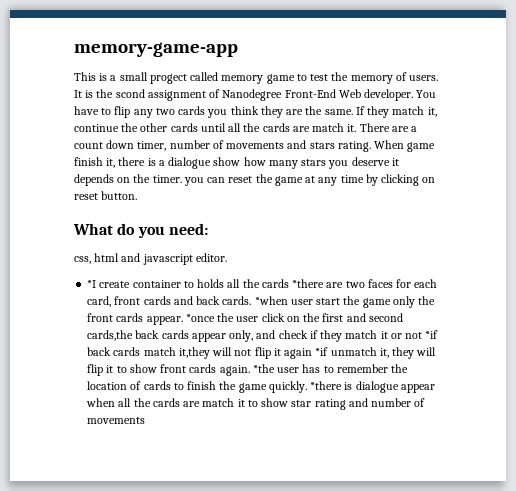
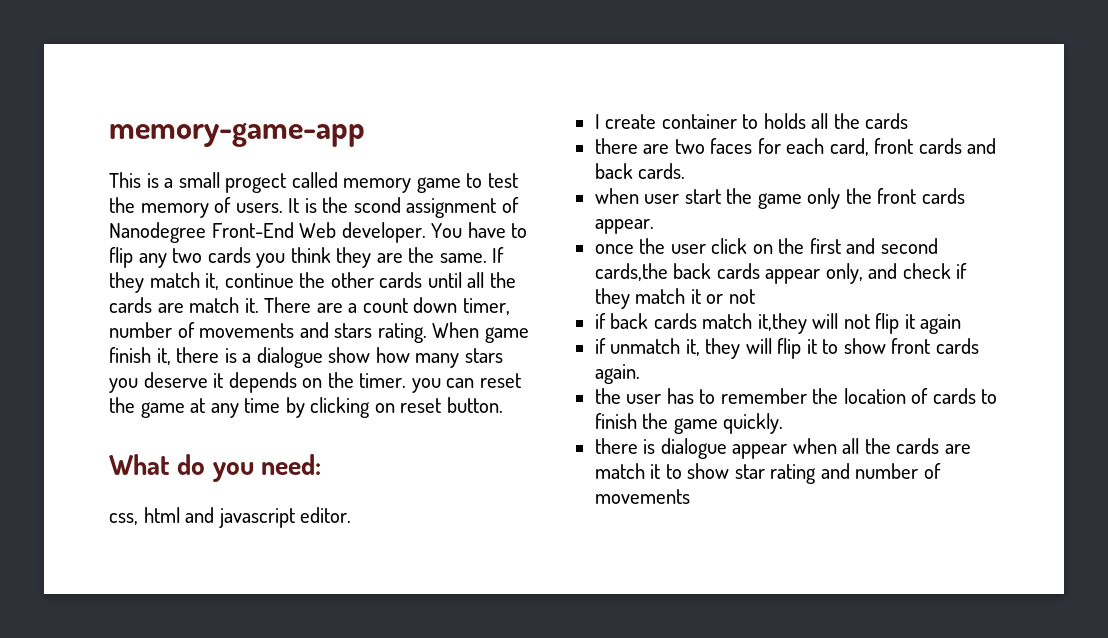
- *I create container to holds all the cards *there are two faces for each card, front cards and back cards. *when user start the game only the front cards appear. *once the user click on the first and second cards,the back cards appear only, and check if they match it or not *if back cards match it,they will not flip it again *if unmatch it, they will flip it to show front cards again. *the user has to remember the location of cards to finish the game quickly. *there is dialogue appear when all the cards are match it to show star rating and number of movements
+ I create container to holds all the cards
+ there are two faces for each card, front cards and back cards.
+ when user start the game only the front cards appear.
+ once the user click on the first and second cards,the back cards appear only, and check if they match it or not
+ if back cards match it,they will not flip it again
+ if unmatch it, they will flip it to show front cards again.
+ the user has to remember the location of cards to finish the game quickly.
+ there is dialogue appear when all the cards are match it to show star rating and number of movements

